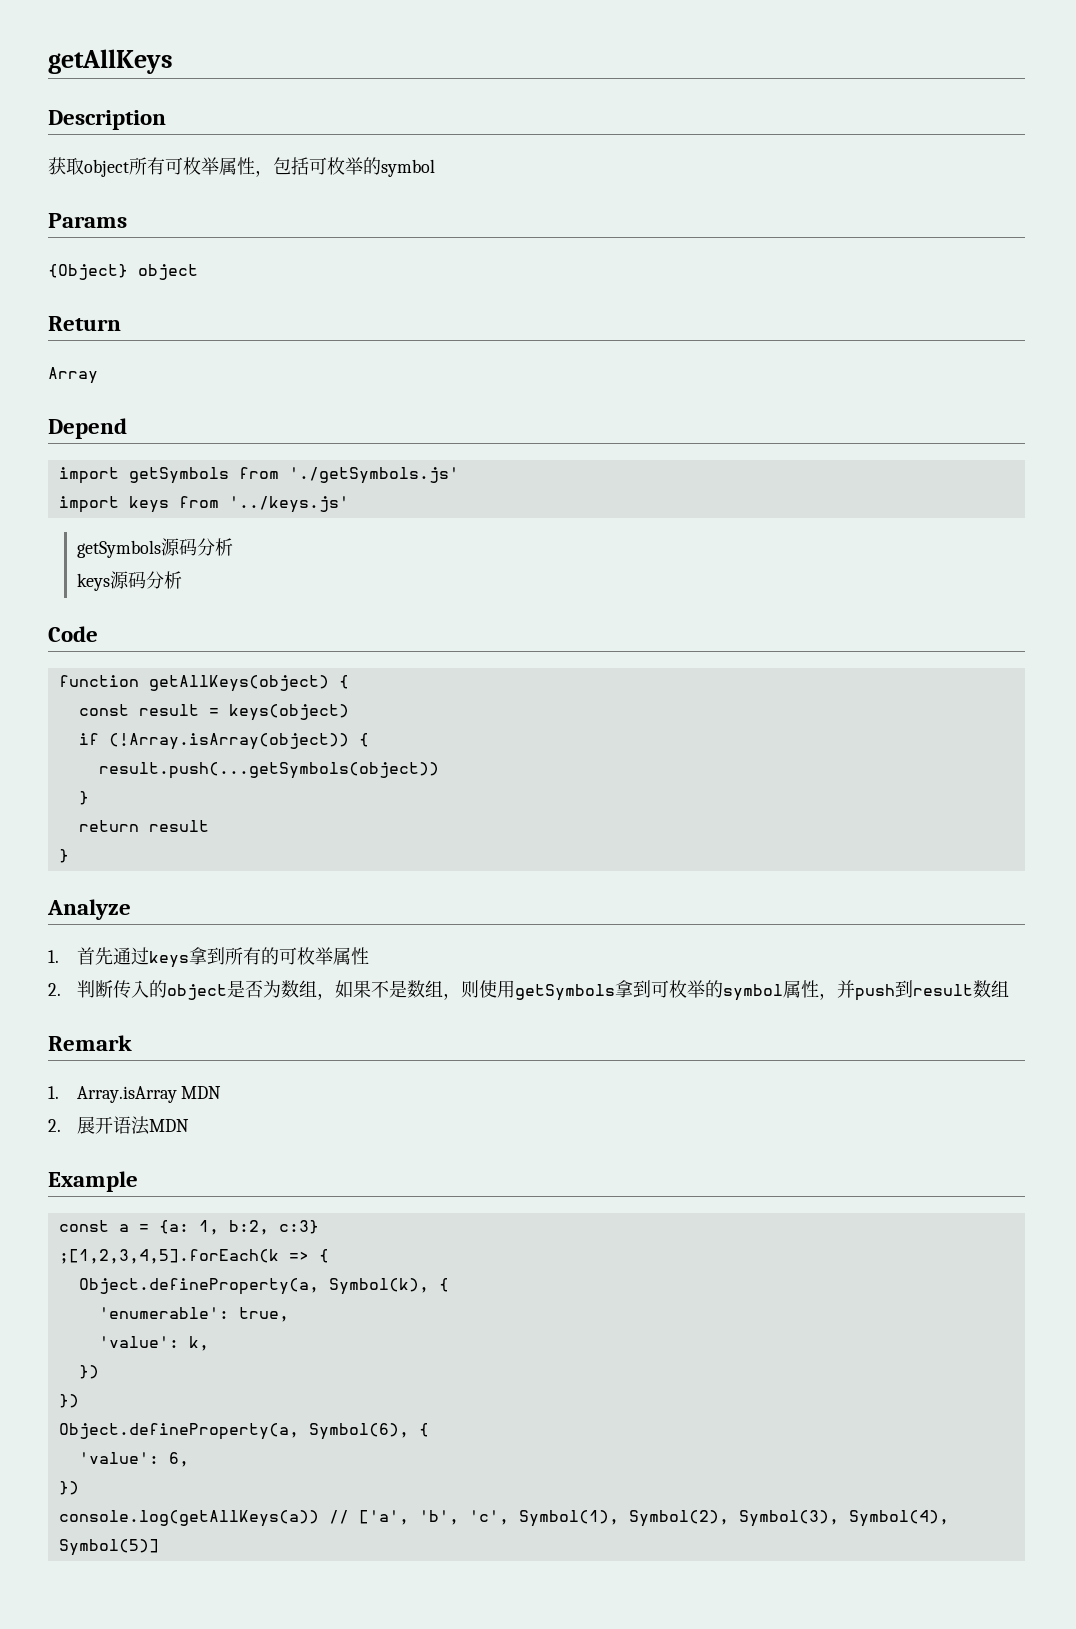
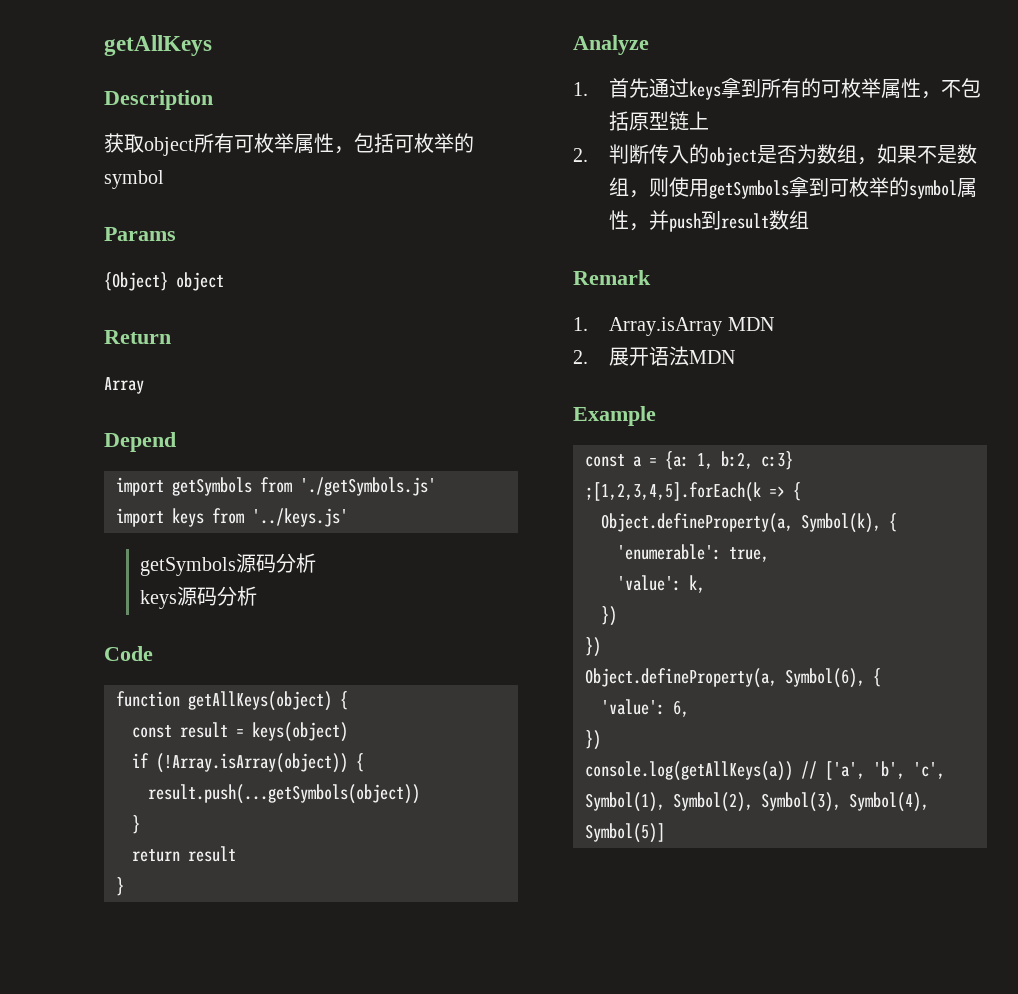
- 1.首先通过keys拿到所有的可枚举属性
+ 1.首先通过keys拿到所有的可枚举属性，不包括原型链上

